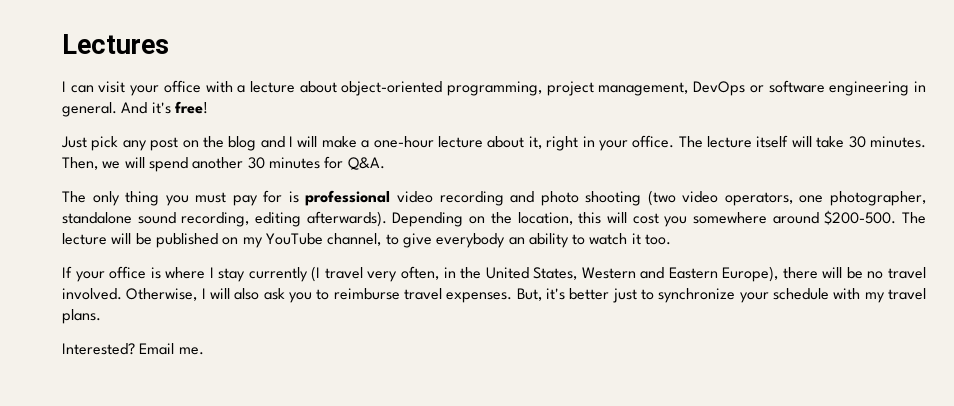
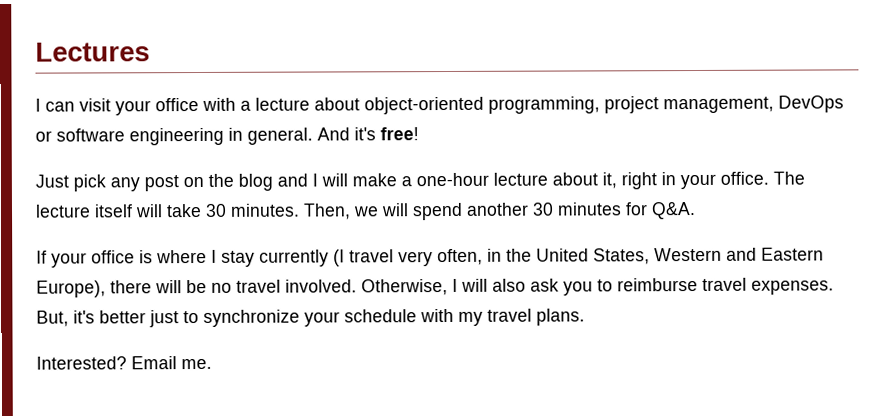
- The only thing you must pay for is professional video recording and photo shooting (two video operators, one photographer, standalone sound recording, editing afterwards). Depending on the location, this will cost you somewhere around $200-500. The lecture will be published on my YouTube channel, to give everybody an ability to watch it too.

